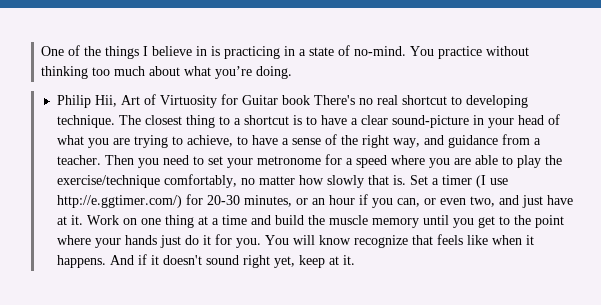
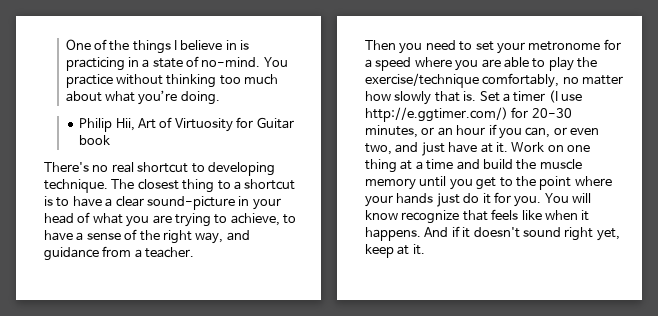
- Philip Hii, Art of Virtuosity for Guitar book There's no real shortcut to developing technique.
+ Philip Hii, Art of Virtuosity for Guitar book
+ There's no real shortcut to developing technique.
- The closest thing to a shortcut is to have a clear sound-picture in your head of what you are trying to achieve, to have a sense of the right way, and guidance from a teacher. Then you need to set your metronome for a speed where you are able to play the exercise/technique comfortably, no matter how slowly that is.
+ The closest thing to a shortcut is to have a clear sound-picture in your head of what you are trying to achieve, to have a sense of the right way, and guidance from a teacher.
+ Then you need to set your metronome for a speed where you are able to play the exercise/technique comfortably, no matter how slowly that is.

